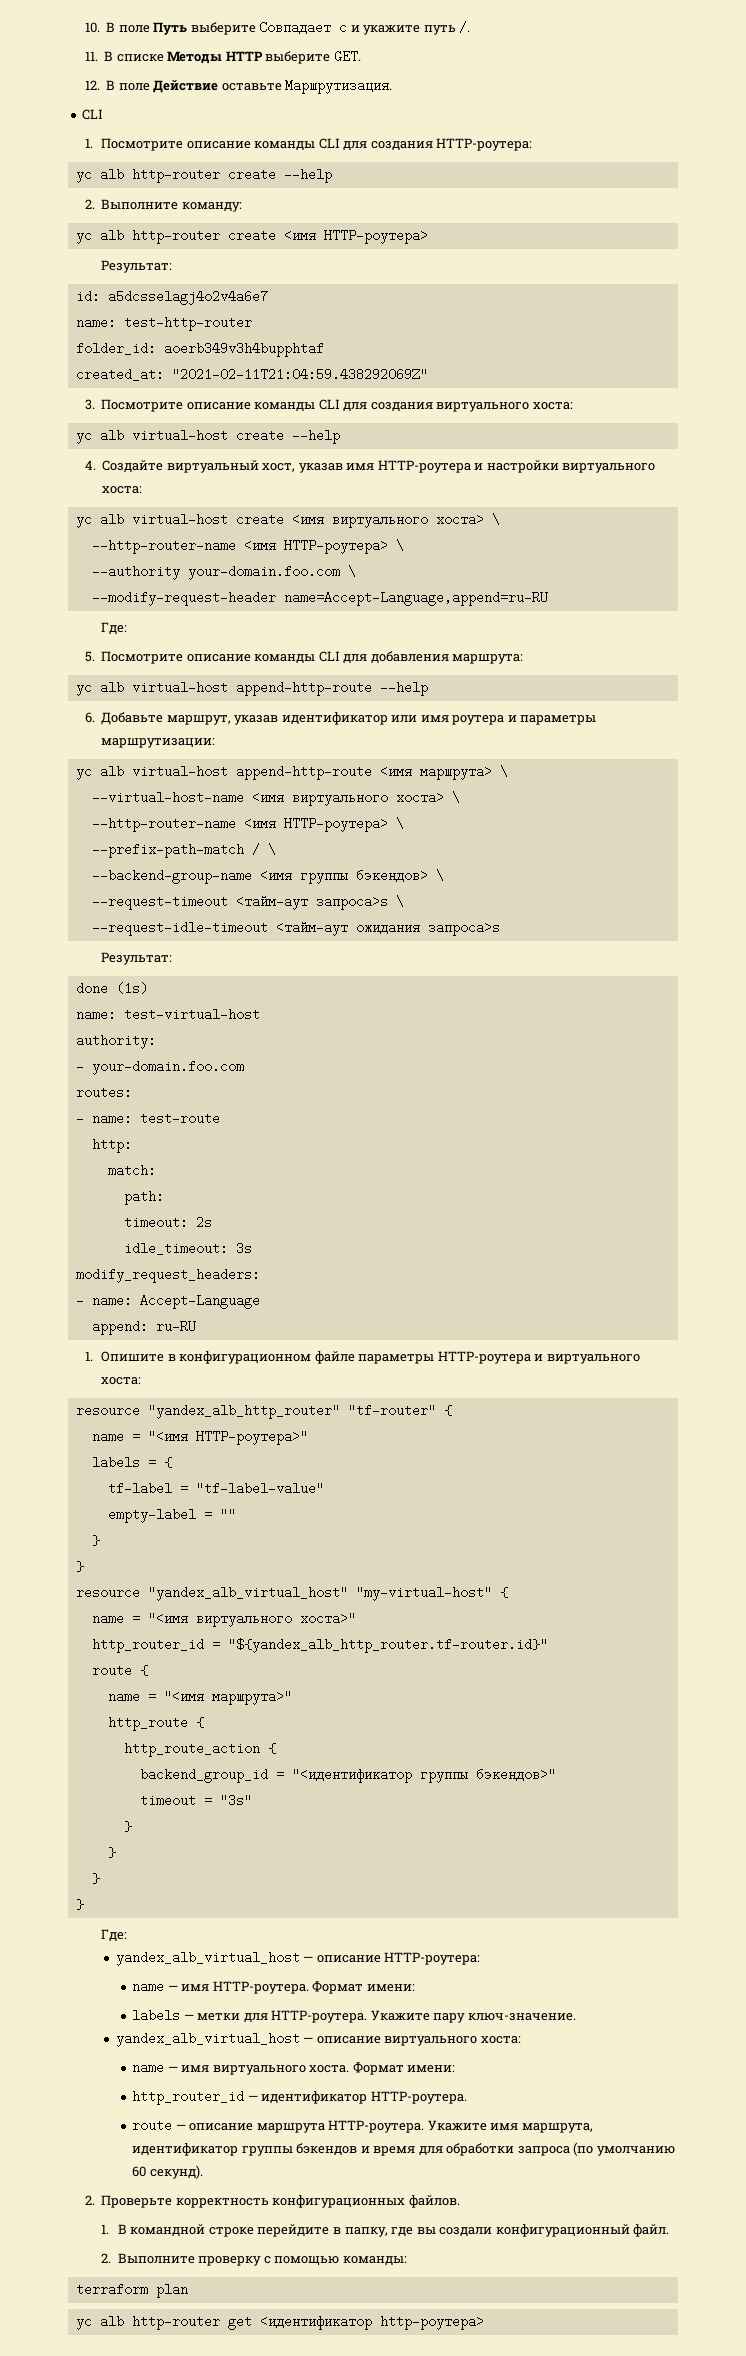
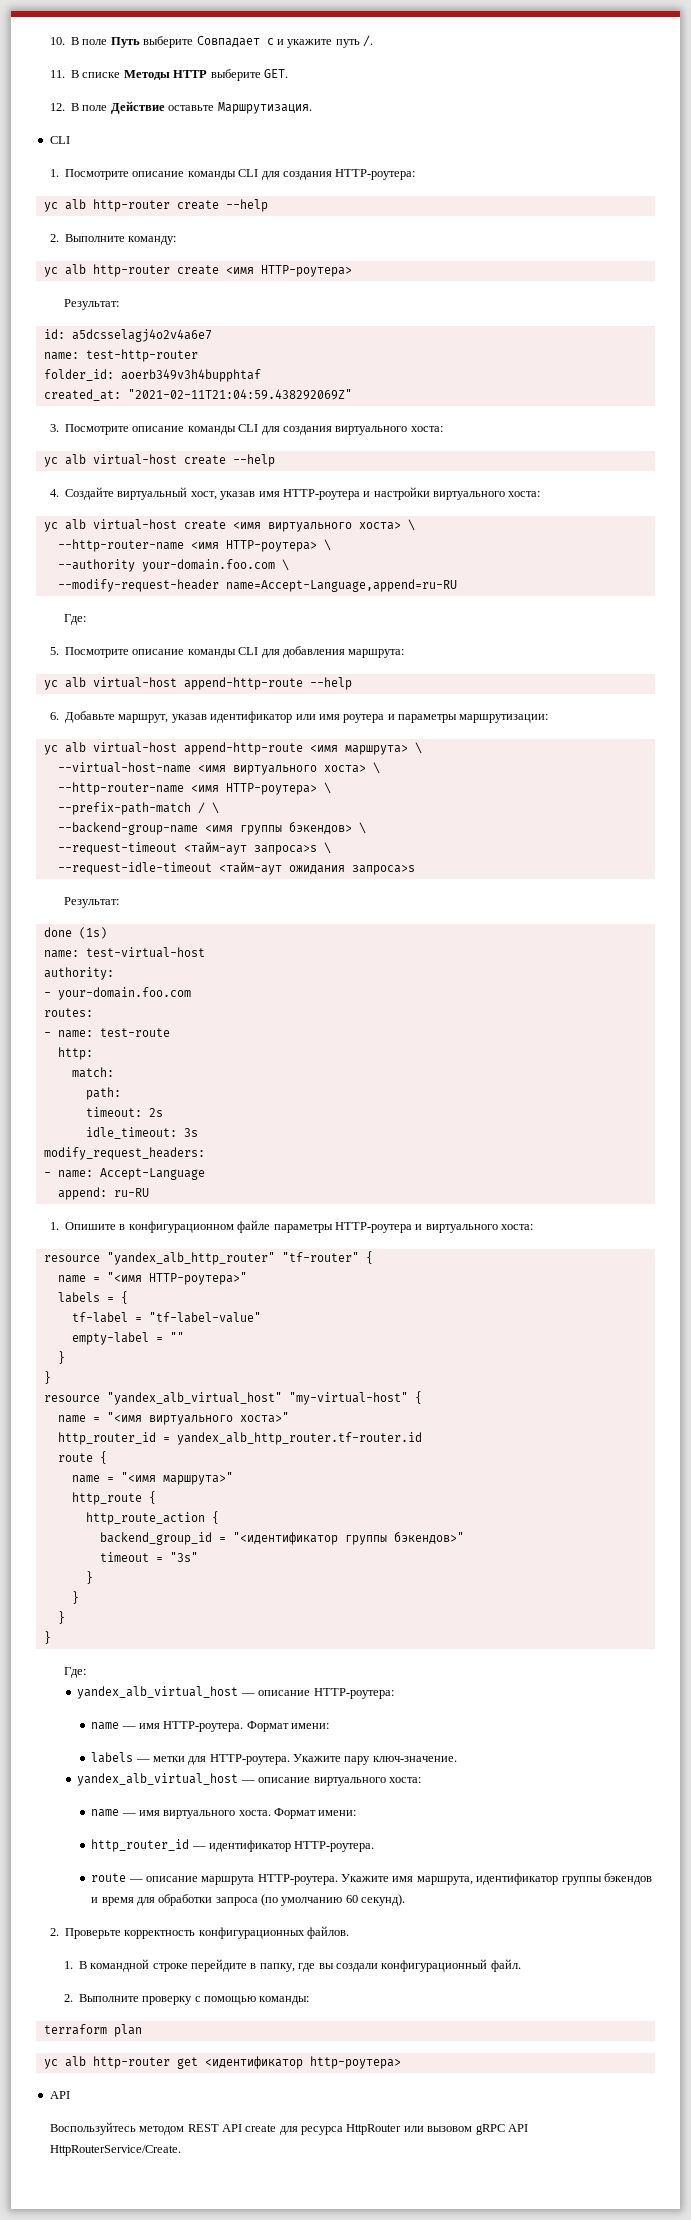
- http_router_id = "${yandex_alb_http_router.tf-router.id}"
+ http_router_id = yandex_alb_http_router.tf-router.id
  yc alb http-router get <идентификатор http-роутера>
+ API
+ Воспользуйтесь методом REST API create для ресурса HttpRouter или вызовом gRPC API HttpRouterService/Create.

